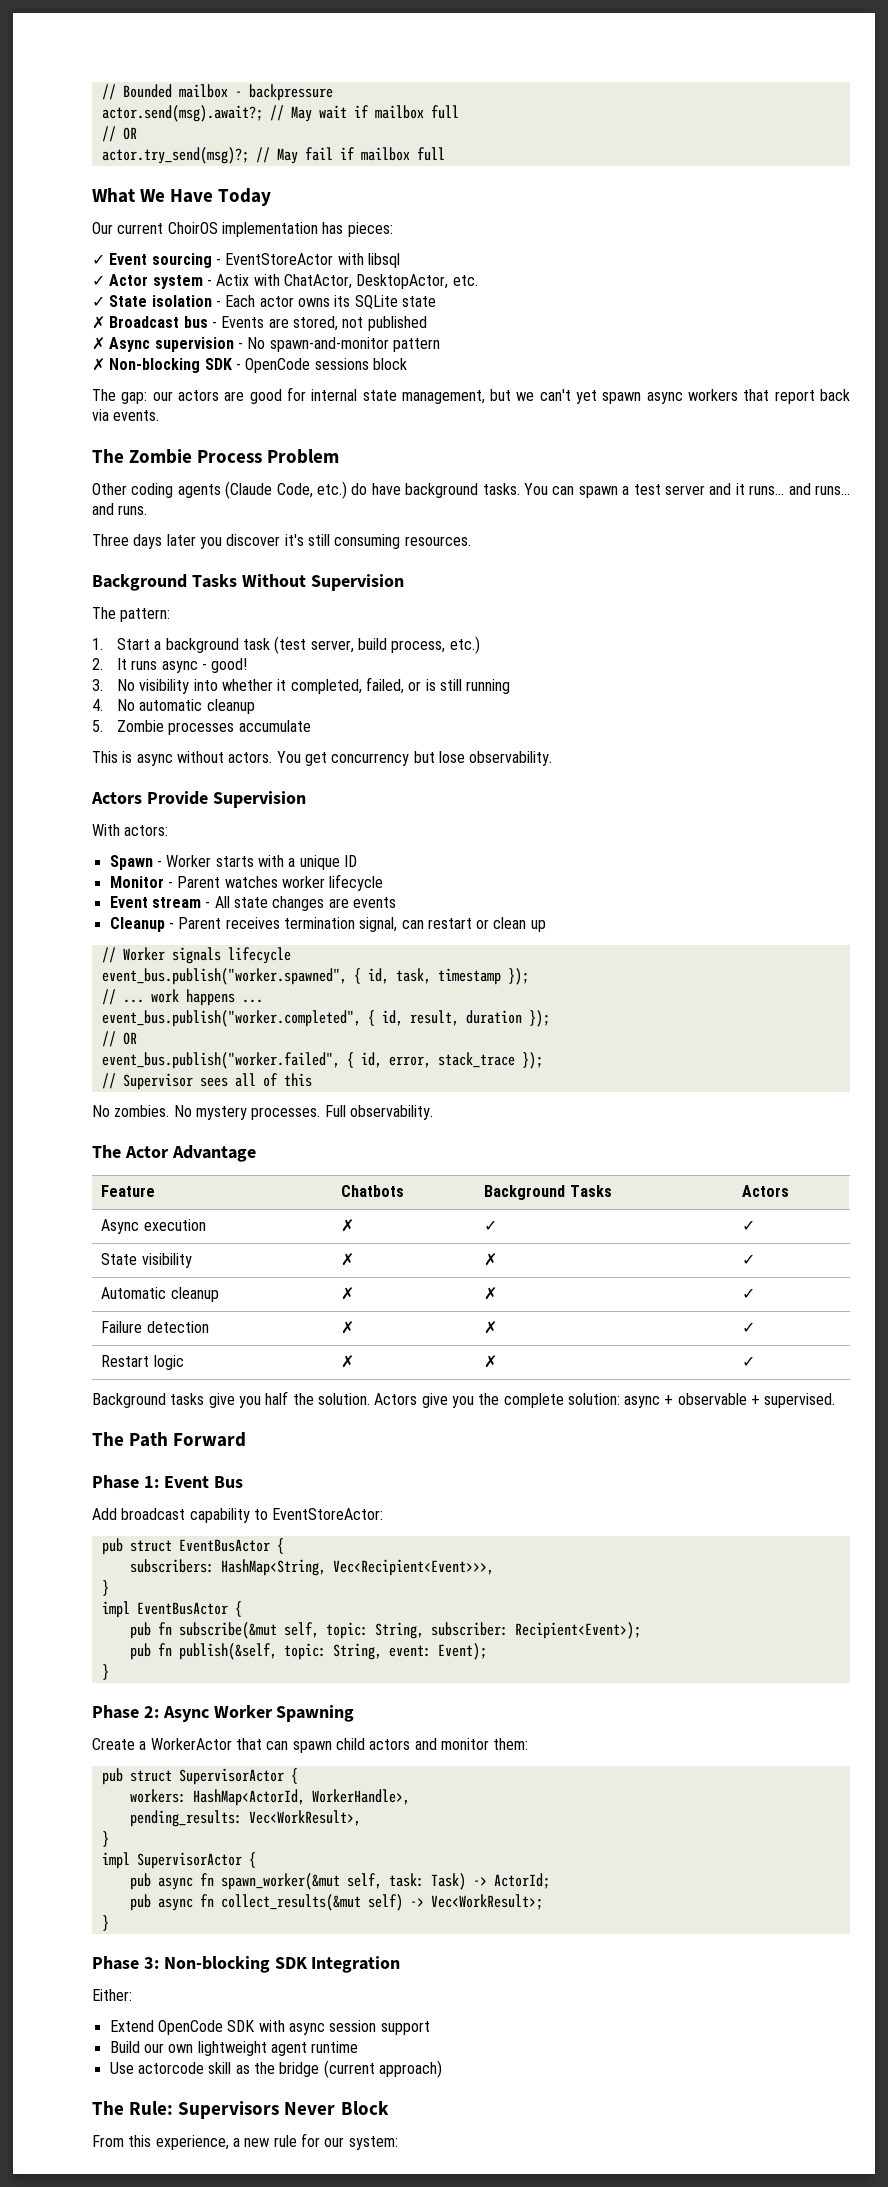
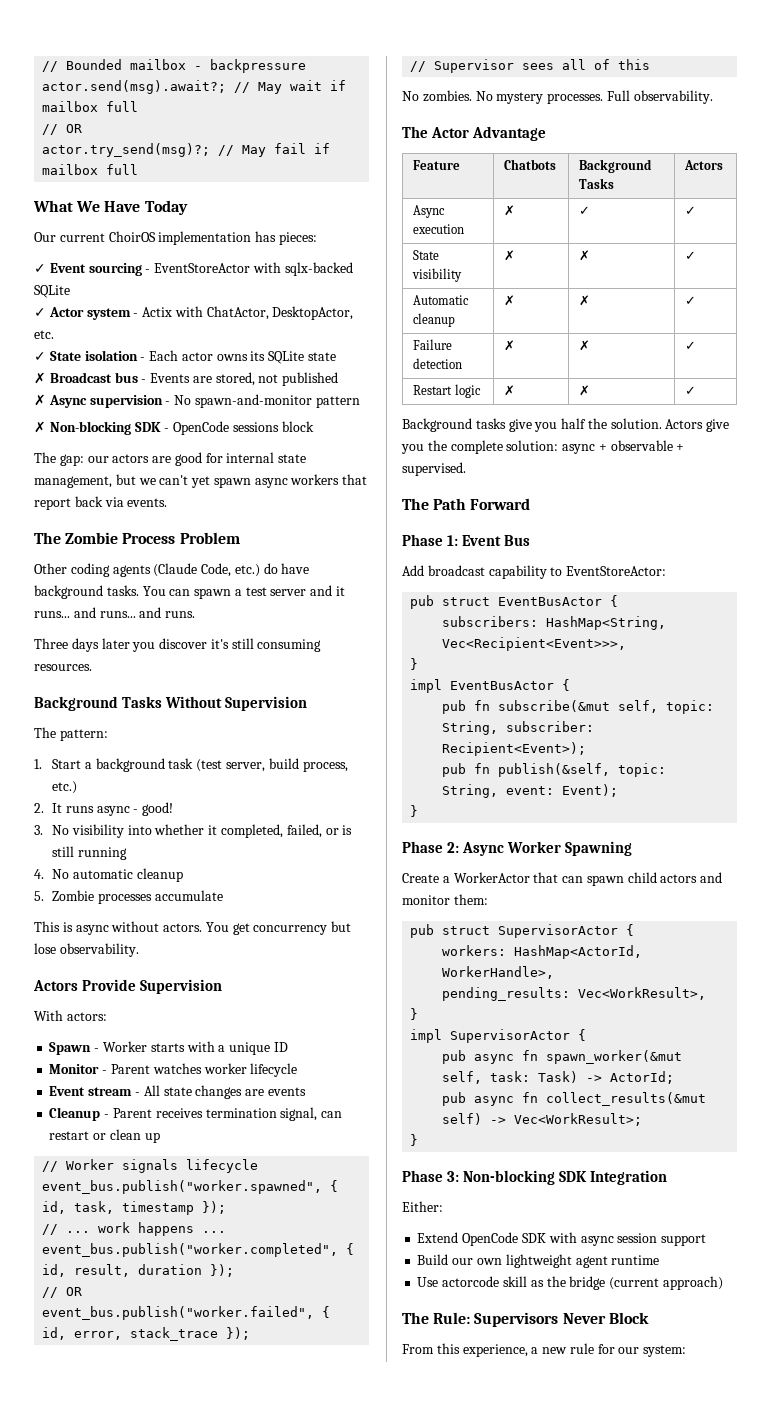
- ✓ Event sourcing - EventStoreActor with libsql
+ ✓ Event sourcing - EventStoreActor with sqlx-backed SQLite

